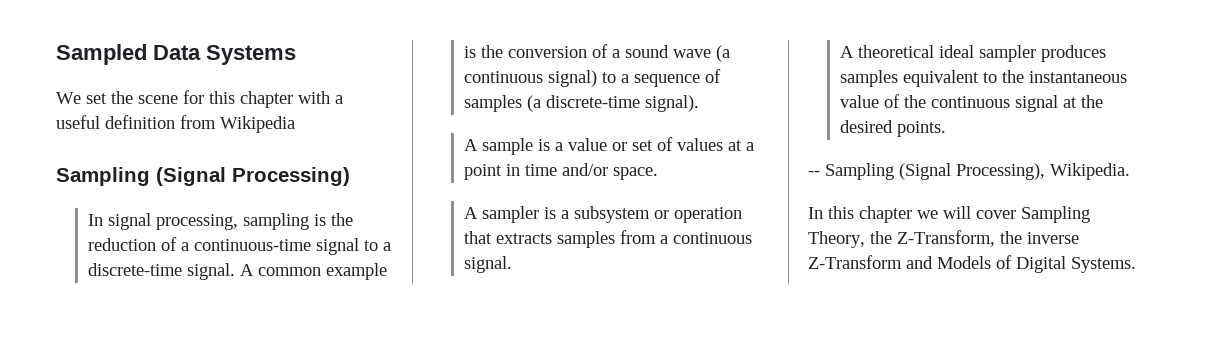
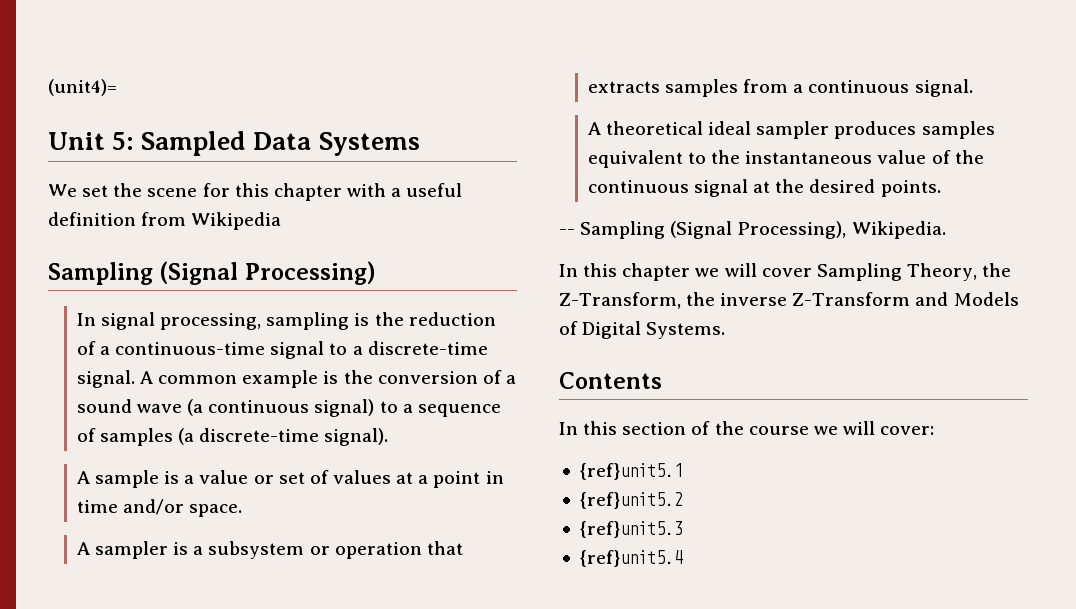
- Sampled Data Systems
+ (unit4)=
+ Unit 5: Sampled Data Systems
+ Contents
+ In this section of the course we will cover:
+ {ref}unit5.1
+ {ref}unit5.2
+ {ref}unit5.3
+ {ref}unit5.4

